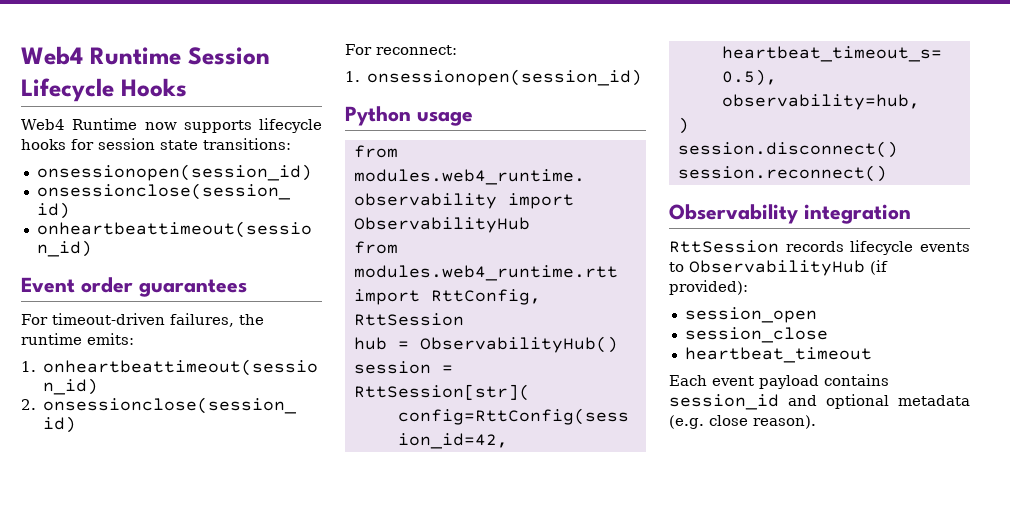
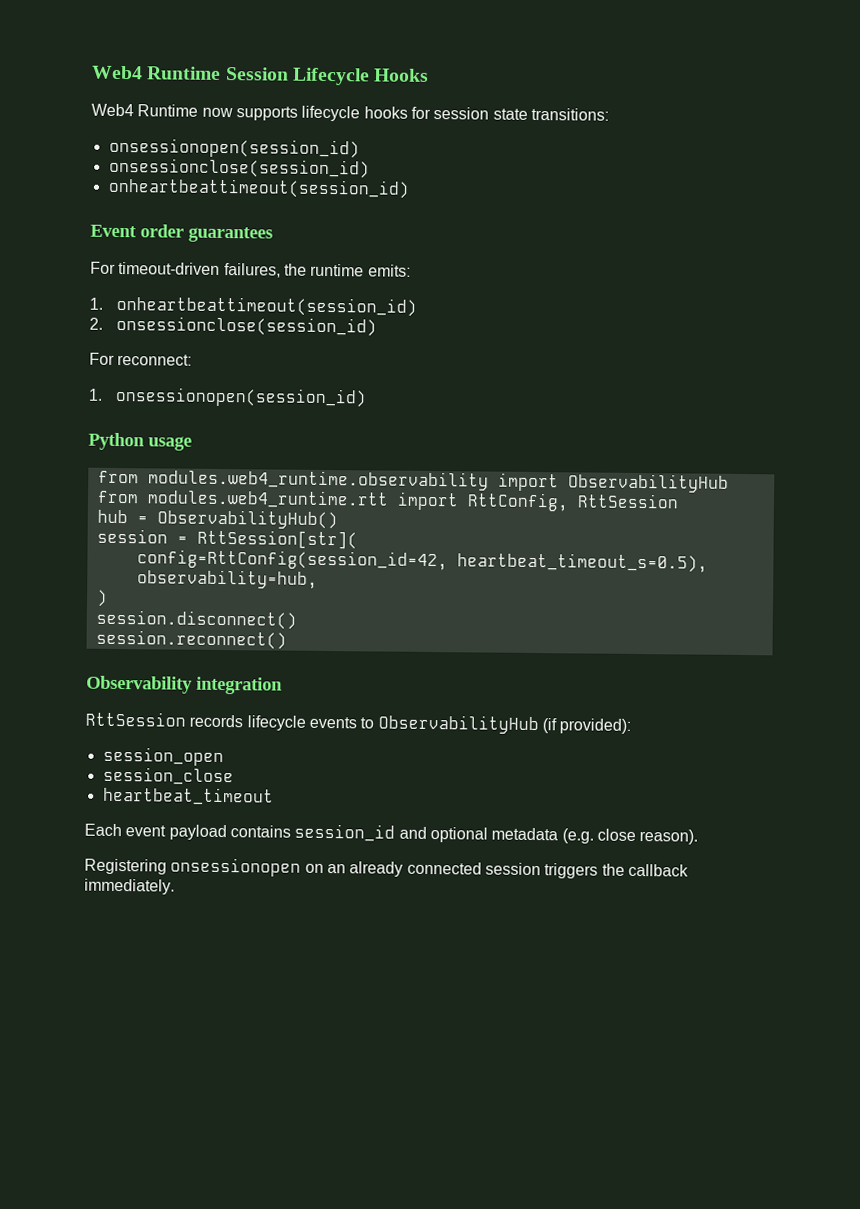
+ Registering onsessionopen on an already connected session triggers the callback immediately.

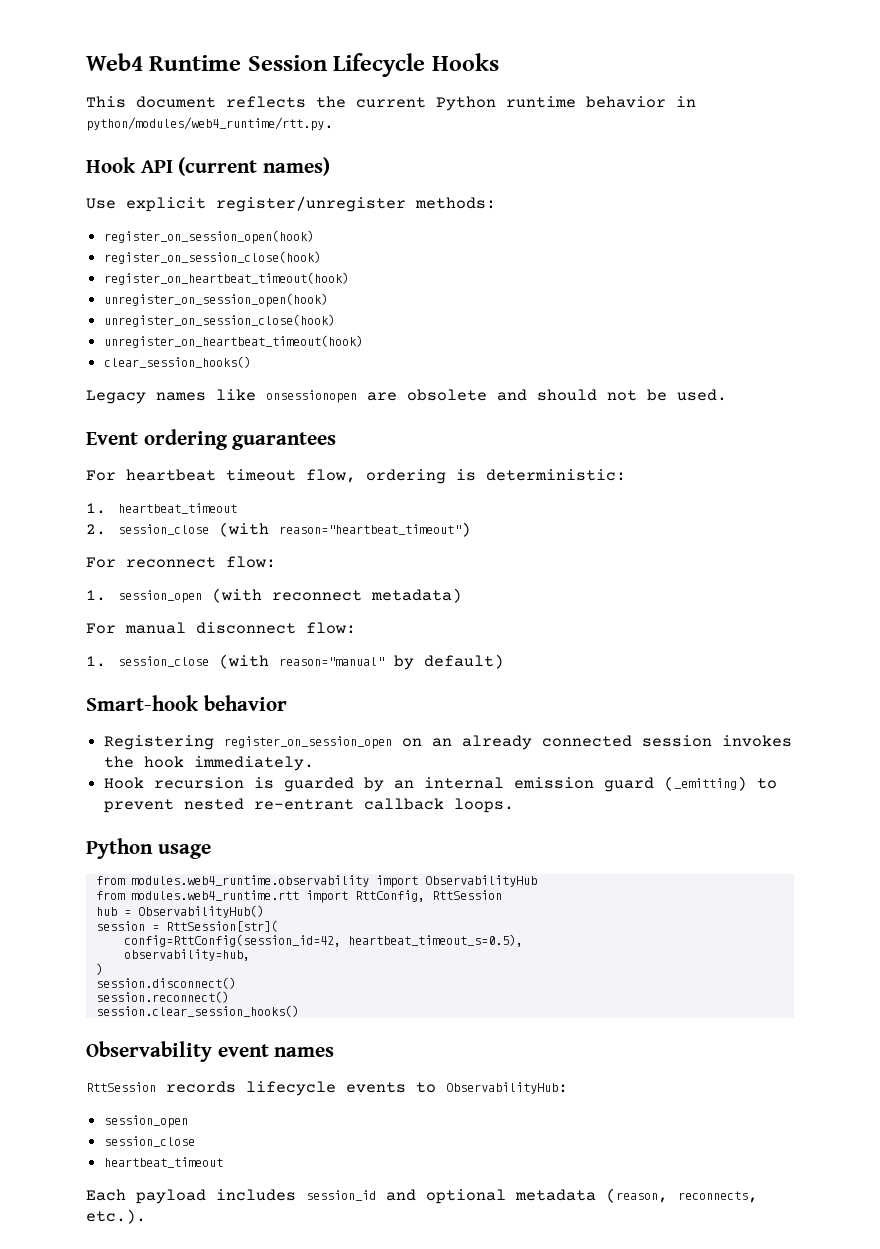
- Web4 Runtime now supports lifecycle hooks for session state transitions:
- onsessionopen(session_id)
- onsessionclose(session_id)
- onheartbeattimeout(session_id)
+ This document reflects the current Python runtime behavior in python/modules/web4_runtime/rtt.py.
+ Hook API (current names)
+ Use explicit register/unregister methods:
+ register_on_session_open(hook)
+ register_on_session_close(hook)
+ register_on_heartbeat_timeout(hook)
+ unregister_on_session_open(hook)
+ unregister_on_session_close(hook)
+ unregister_on_heartbeat_timeout(hook)
+ clear_session_hooks()
+ Legacy names like onsessionopen are obsolete and should not be used.
- Event order guarantees
+ Event ordering guarantees
- For timeout-driven failures, the runtime emits:
- 1. onheartbeattimeout(session_id)
+ For heartbeat timeout flow, ordering is deterministic:
+ 1. heartbeat_timeout
- 2. onsessionclose(session_id)
- For reconnect:
- 1. onsessionopen(session_id)
+ 2. session_close (with reason="heartbeat_timeout")
+ For reconnect flow:
+ 1. session_open (with reconnect metadata)
+ For manual disconnect flow:
+ 1. session_close (with reason="manual" by default)
+ Smart-hook behavior
+ Registering register_on_session_open on an already connected session invokes the hook immediately.
+ Hook recursion is guarded by an internal emission guard (_emitting) to prevent nested re-entrant callback loops.
+ session.clear_session_hooks()
- Observability integration
+ Observability event names
- RttSession records lifecycle events to ObservabilityHub (if provided):
+ RttSession records lifecycle events to ObservabilityHub:
- Each event payload contains session_id and optional metadata (e.g. close reason).
- Registering onsessionopen on an already connected session triggers the callback immediately.
+ Each payload includes session_id and optional metadata (reason, reconnects, etc.).

